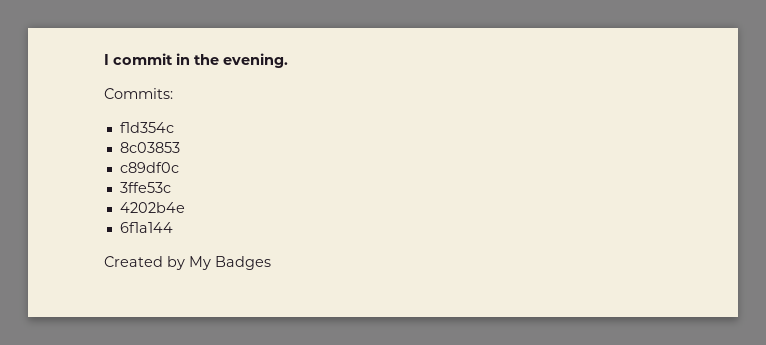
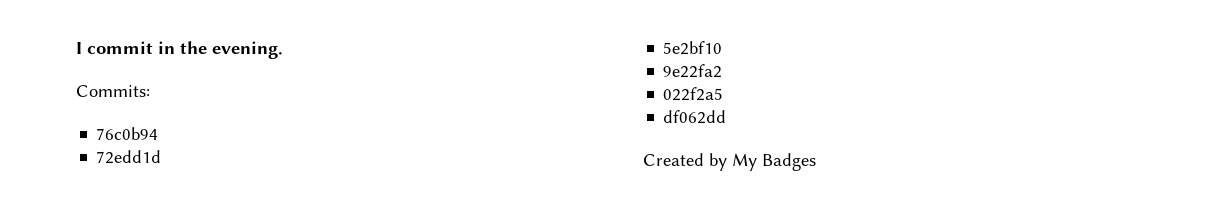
- f1d354c
- 8c03853
- c89df0c
- 3ffe53c
- 4202b4e
- 6f1a144
+ 76c0b94
+ 72edd1d
+ 5e2bf10
+ 9e22fa2
+ 022f2a5
+ df062dd

